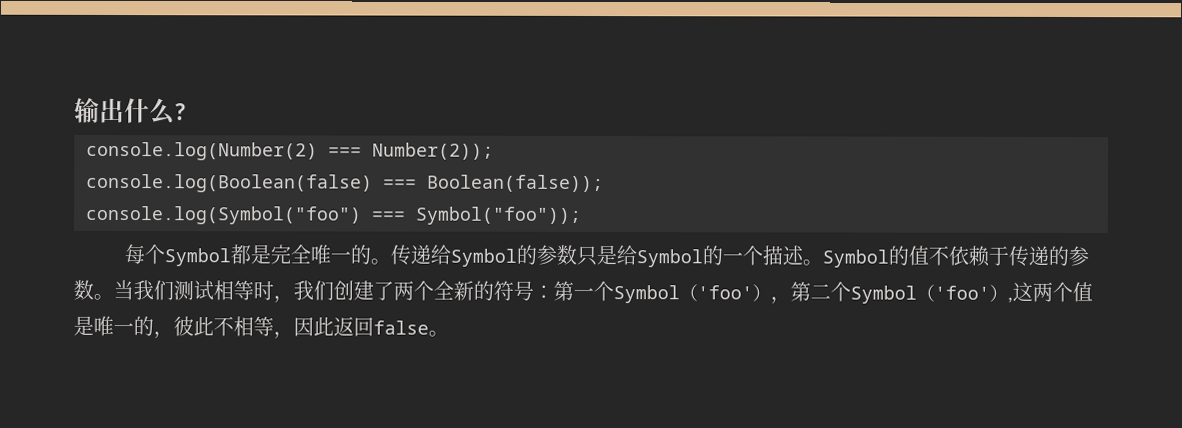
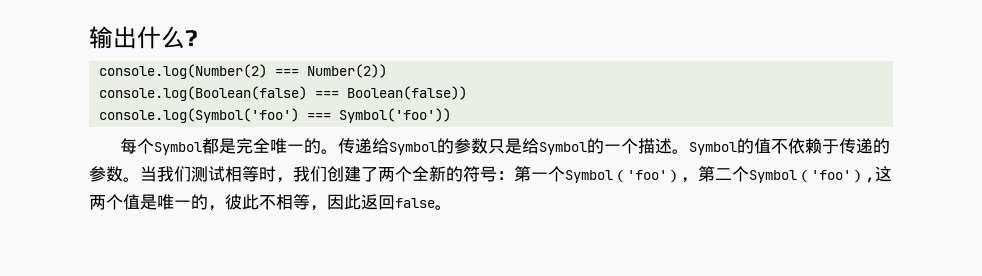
- console.log(Number(2) === Number(2));
+ console.log(Number(2) === Number(2))
- console.log(Boolean(false) === Boolean(false));
- console.log(Symbol("foo") === Symbol("foo"));
+ console.log(Boolean(false) === Boolean(false))
+ console.log(Symbol('foo') === Symbol('foo'))

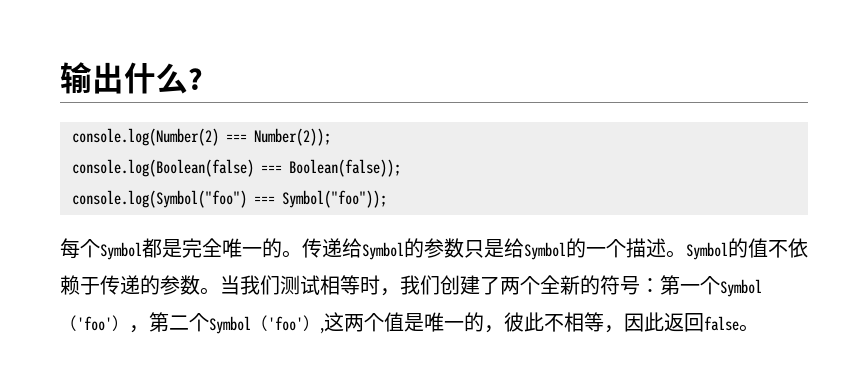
- console.log(Number(2) === Number(2))
+ console.log(Number(2) === Number(2));
- console.log(Boolean(false) === Boolean(false))
- console.log(Symbol('foo') === Symbol('foo'))
+ console.log(Boolean(false) === Boolean(false));
+ console.log(Symbol("foo") === Symbol("foo"));

